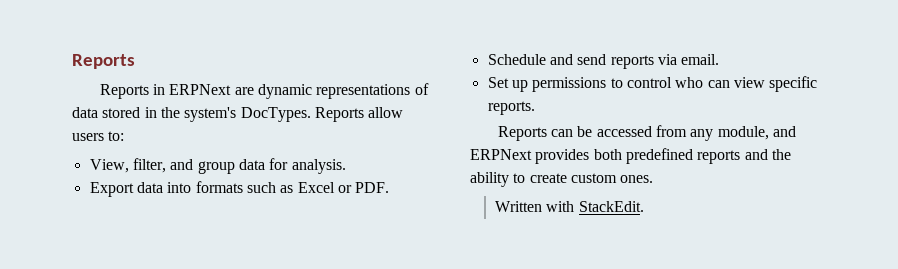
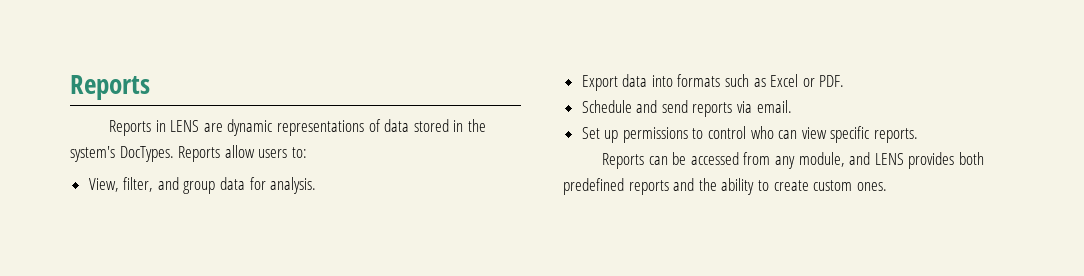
- Reports in ERPNext are dynamic representations of data stored in the system's DocTypes.
+ Reports in LENS are dynamic representations of data stored in the system's DocTypes.
- Reports can be accessed from any module, and ERPNext provides both predefined reports and the ability to create custom ones.
+ Reports can be accessed from any module, and LENS provides both predefined reports and the ability to create custom ones.
- Written with StackEdit.

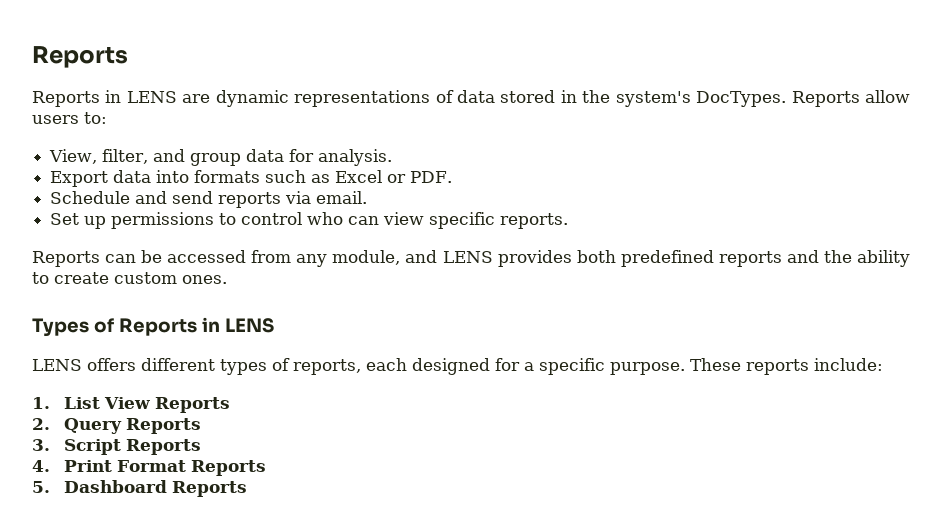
+ Types of Reports in LENS
+ LENS offers different types of reports, each designed for a specific purpose. These reports include:
+ 1. List View Reports
+ 2. Query Reports
+ 3. Script Reports
+ 4. Print Format Reports
+ 5. Dashboard Reports

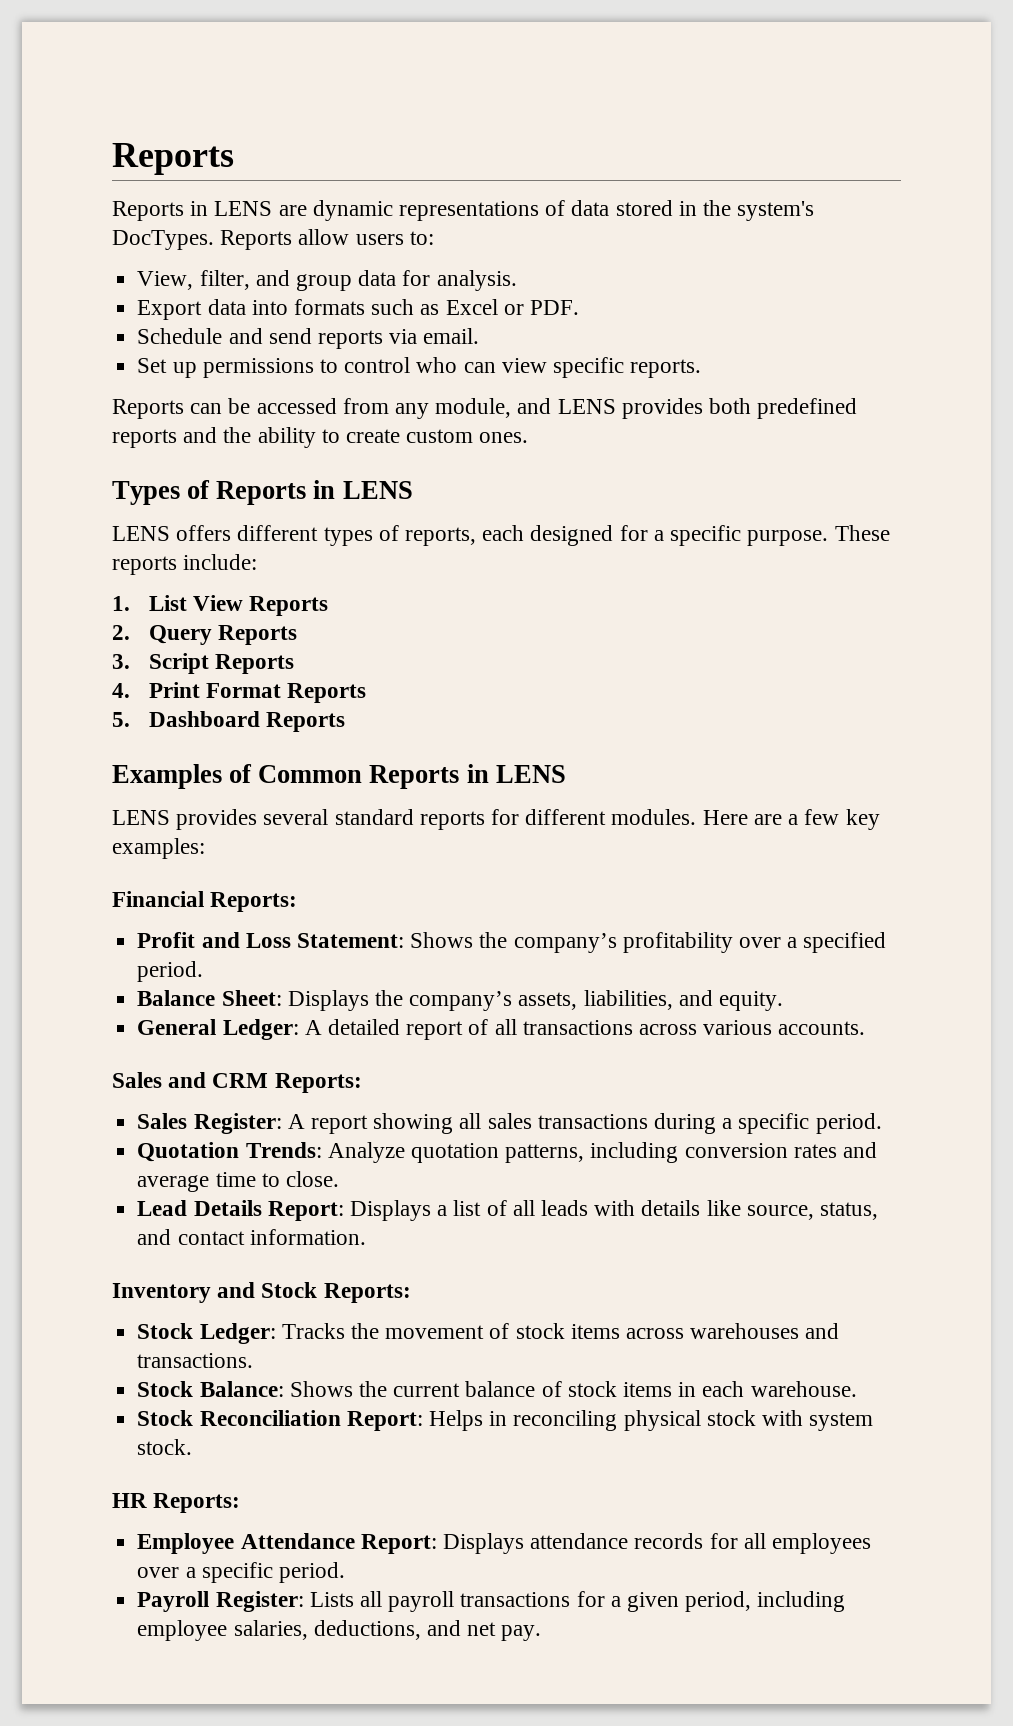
+ Examples of Common Reports in LENS
+ LENS provides several standard reports for different modules. Here are a few key examples:
+ Financial Reports:
+ Profit and Loss Statement: Shows the company’s profitability over a specified period.
+ Balance Sheet: Displays the company’s assets, liabilities, and equity.
+ General Ledger: A detailed report of all transactions across various accounts.
+ Sales and CRM Reports:
+ Sales Register: A report showing all sales transactions during a specific period.
+ Quotation Trends: Analyze quotation patterns, including conversion rates and average time to close.
+ Lead Details Report: Displays a list of all leads with details like source, status, and contact information.
+ Inventory and Stock Reports:
+ Stock Ledger: Tracks the movement of stock items across warehouses and transactions.
+ Stock Balance: Shows the current balance of stock items in each warehouse.
+ Stock Reconciliation Report: Helps in reconciling physical stock with system stock.
+ HR Reports:
+ Employee Attendance Report: Displays attendance records for all employees over a specific period.
+ Payroll Register: Lists all payroll transactions for a given period, including employee salaries, deductions, and net pay.

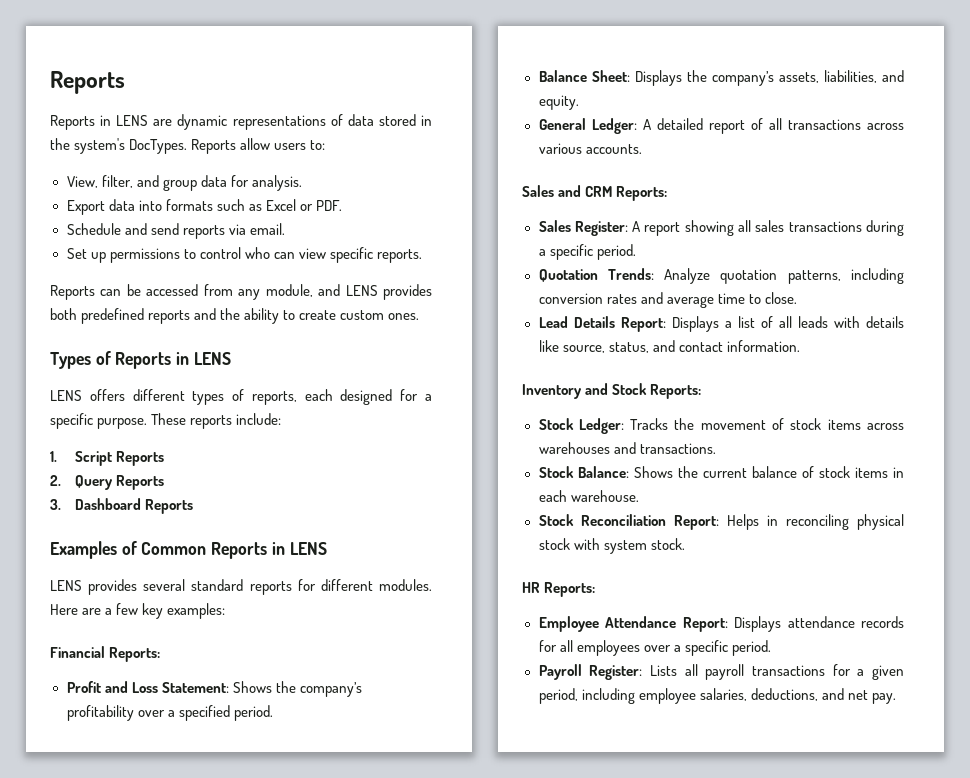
- 1. List View Reports
+ 1. Script Reports
- 3. Script Reports
- 4. Print Format Reports
- 5. Dashboard Reports
+ 3. Dashboard Reports

